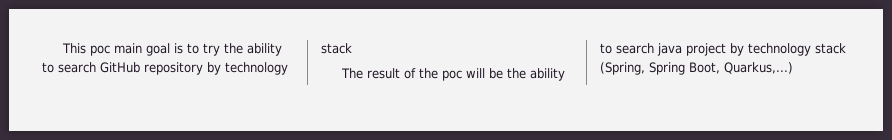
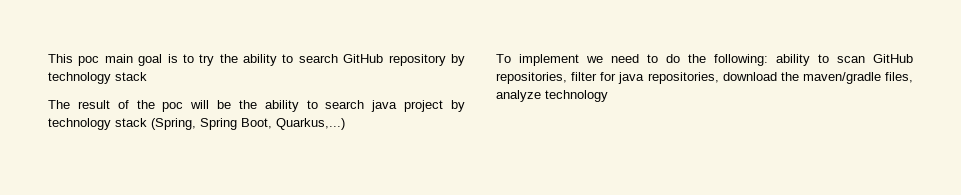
+ To implement we need to do the following: ability to scan GitHub repositories, filter for java repositories, download the maven/gradle files, analyze technology

